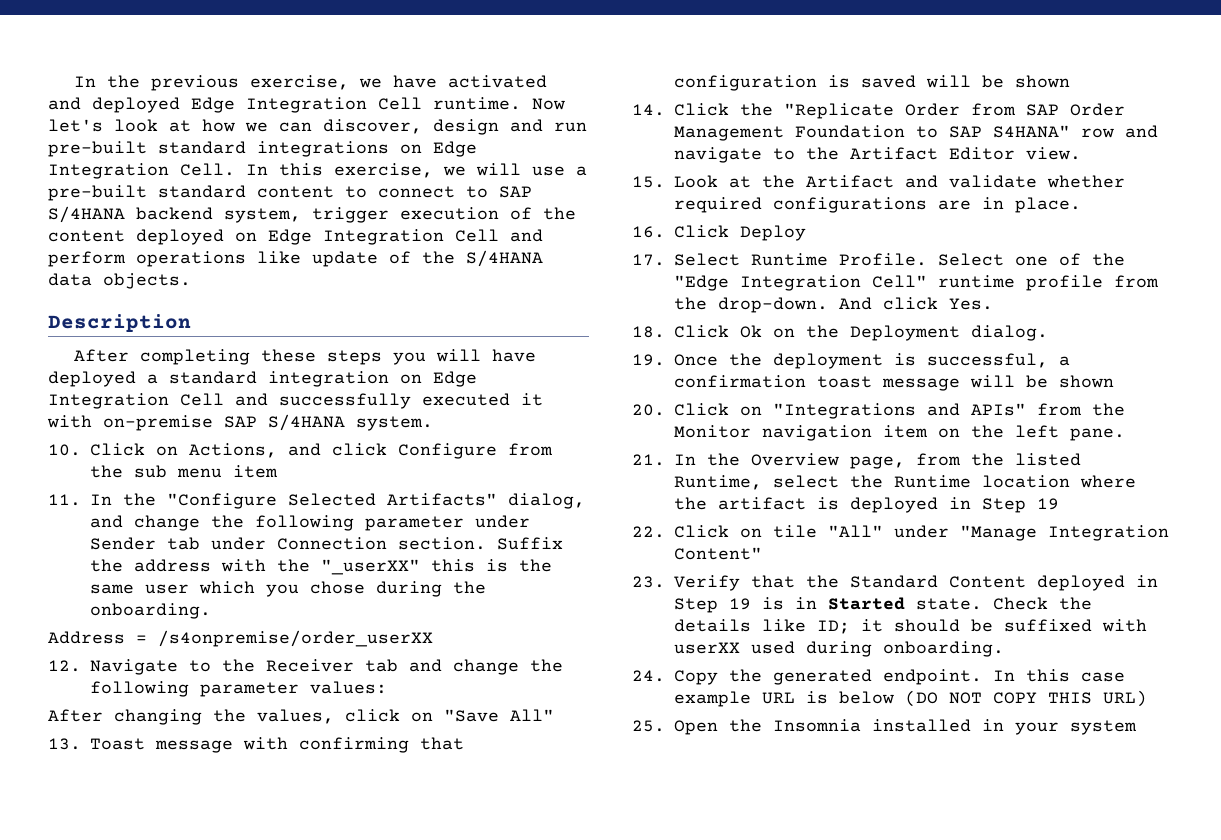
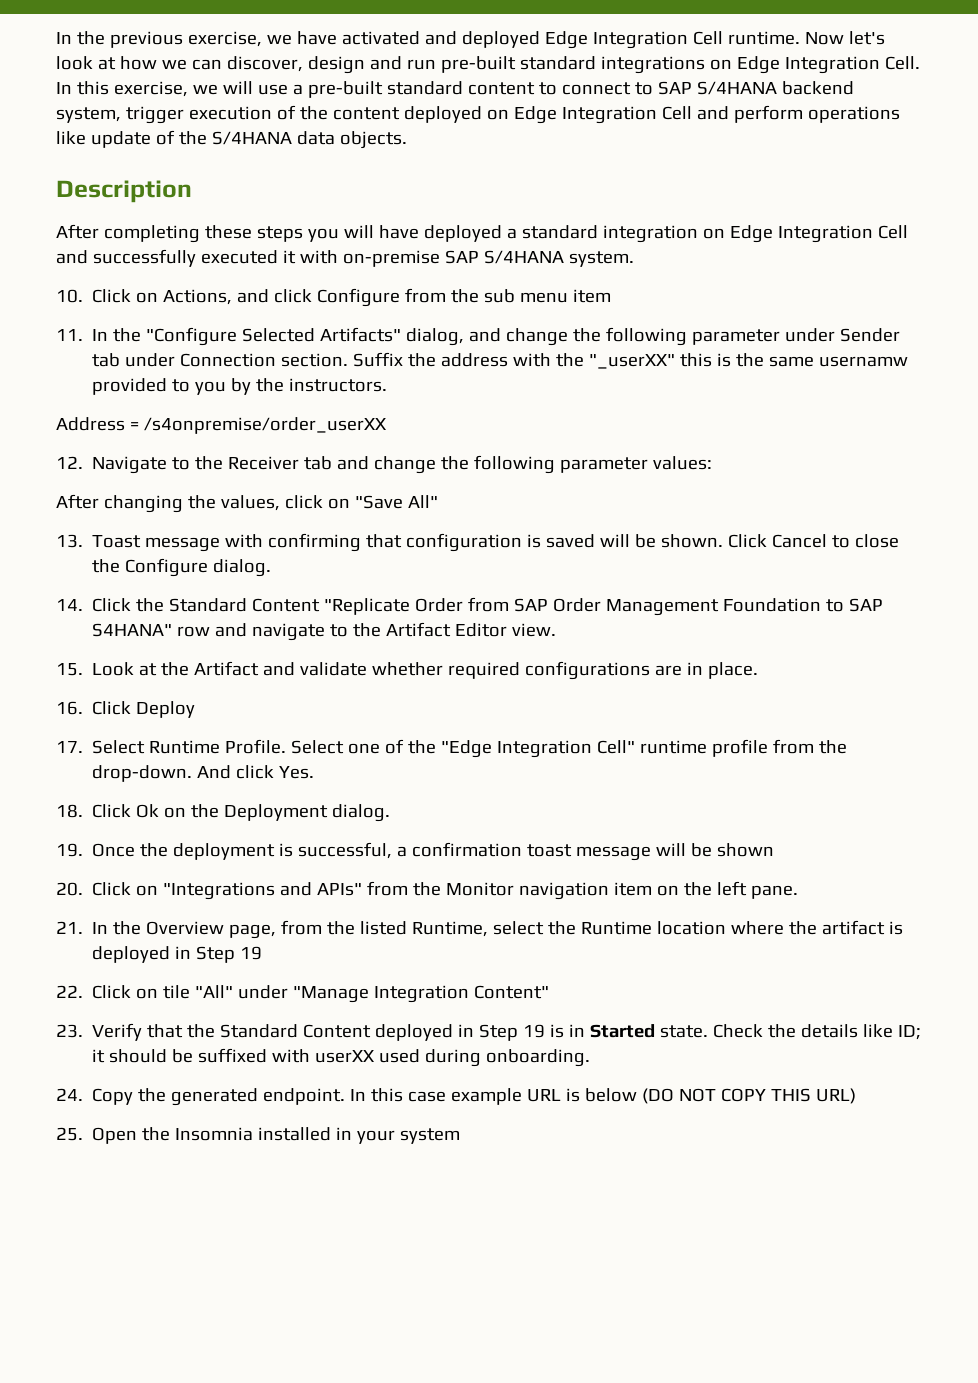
- Suffix the address with the "_userXX" this is the same user which you chose during the onboarding.
+ Suffix the address with the "_userXX" this is the same usernamw provided to you by the instructors.
- 13. Toast message with confirming that configuration is saved will be shown
+ 13. Toast message with confirming that configuration is saved will be shown. Click Cancel to close the Configure dialog.
- 14. Click the "Replicate Order from SAP Order Management Foundation to SAP S4HANA" row and navigate to the Artifact Editor view.
+ 14. Click the Standard Content "Replicate Order from SAP Order Management Foundation to SAP S4HANA" row and navigate to the Artifact Editor view.

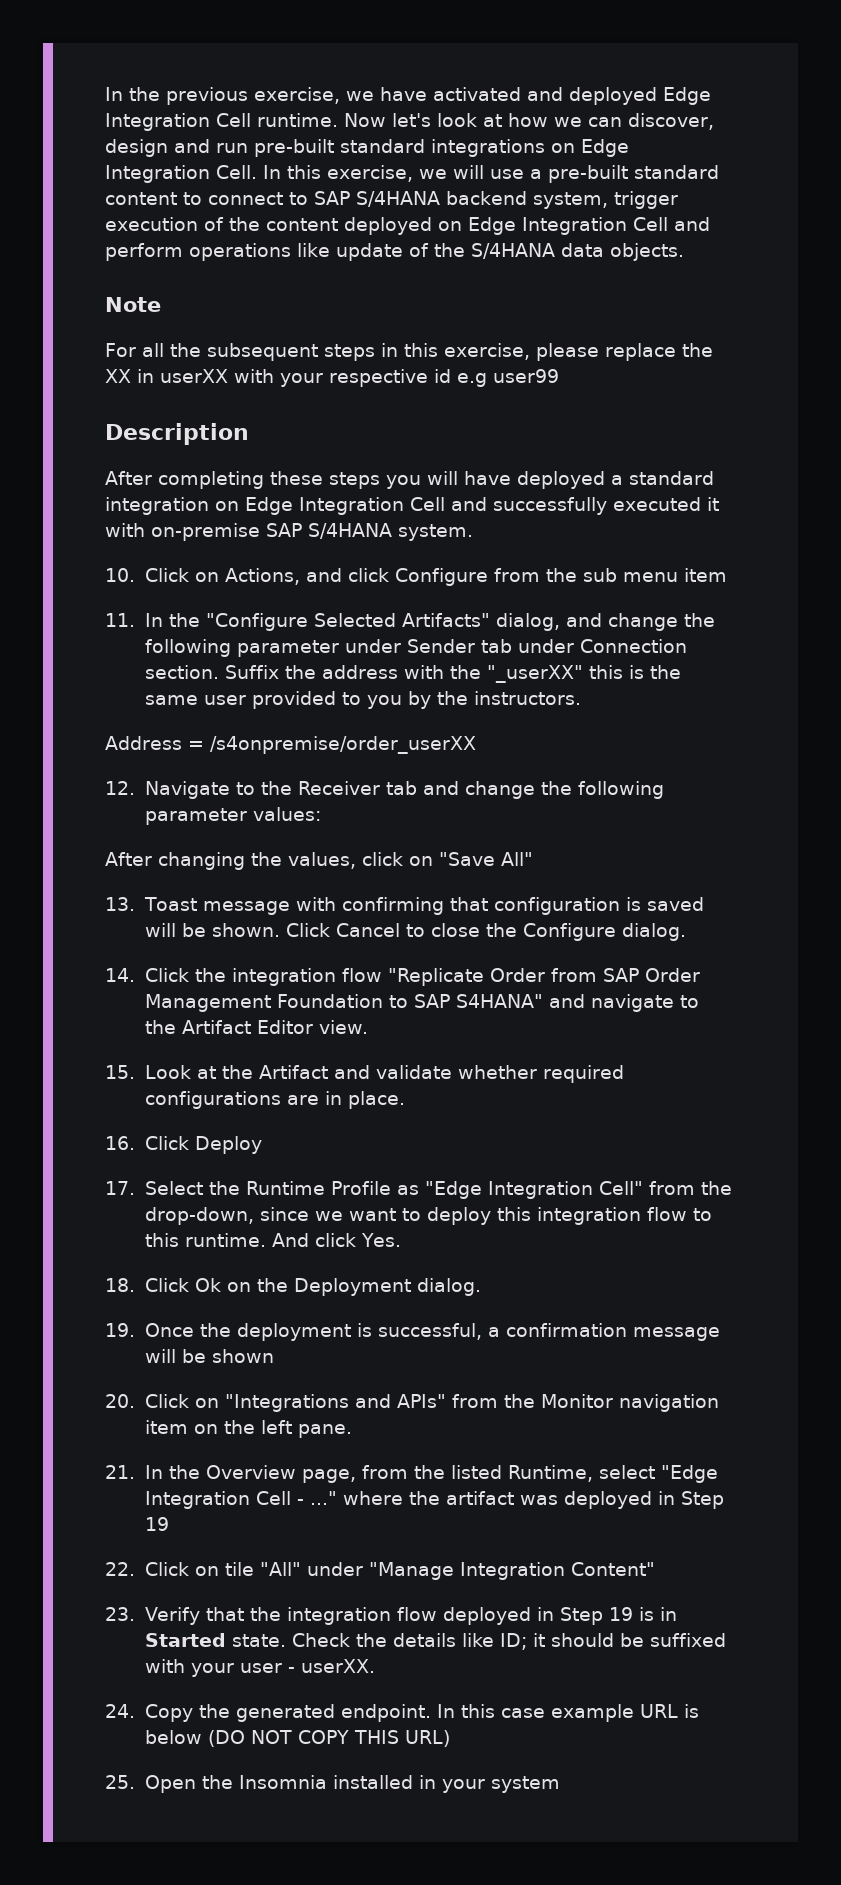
+ Note
+ For all the subsequent steps in this exercise, please replace the XX in userXX with your respective id e.g user99
- Suffix the address with the "_userXX" this is the same usernamw provided to you by the instructors.
+ Suffix the address with the "_userXX" this is the same user provided to you by the instructors.
- 14. Click the Standard Content "Replicate Order from SAP Order Management Foundation to SAP S4HANA" row and navigate to the Artifact Editor view.
+ 14. Click the integration flow "Replicate Order from SAP Order Management Foundation to SAP S4HANA" and navigate to the Artifact Editor view.
- 17. Select Runtime Profile. Select one of the "Edge Integration Cell" runtime profile from the drop-down.
+ 17. Select the Runtime Profile as "Edge Integration Cell" from the drop-down, since we want to deploy this integration flow to this runtime.
- 19. Once the deployment is successful, a confirmation toast message will be shown
+ 19. Once the deployment is successful, a confirmation message will be shown
- 21. In the Overview page, from the listed Runtime, select the Runtime location where the artifact is deployed in Step 19
+ 21. In the Overview page, from the listed Runtime, select "Edge Integration Cell - ..." where the artifact was deployed in Step 19
- 23. Verify that the Standard Content deployed in Step 19 is in Started state.
+ 23. Verify that the integration flow deployed in Step 19 is in Started state.
- Check the details like ID; it should be suffixed with userXX used during onboarding.
+ Check the details like ID; it should be suffixed with your user - userXX.

